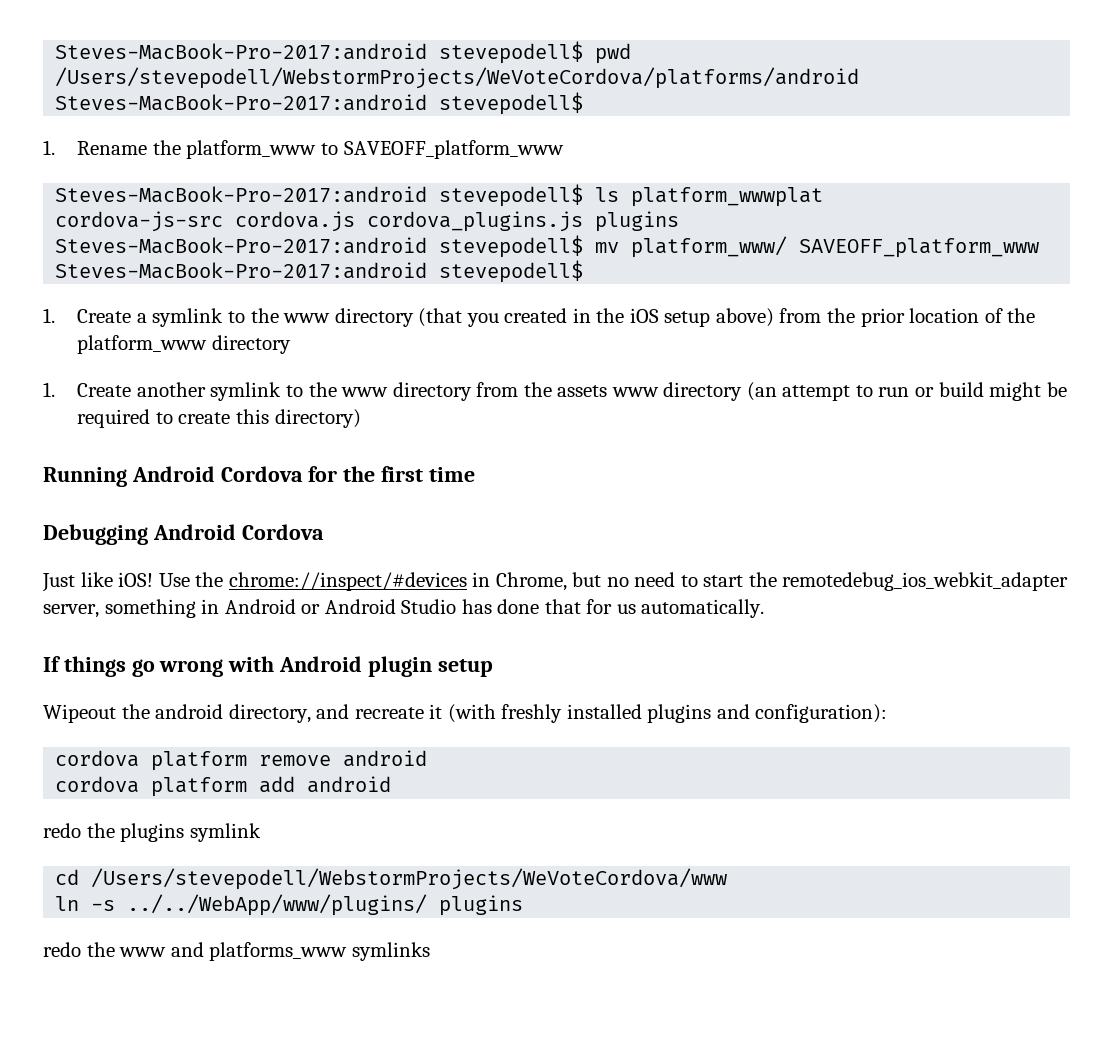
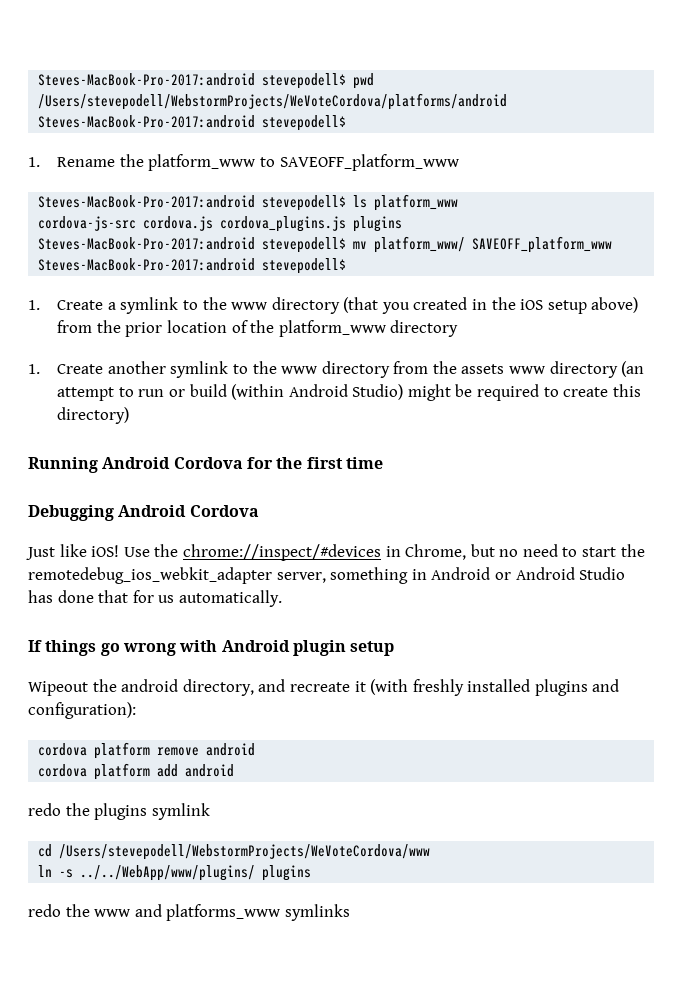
- Steves-MacBook-Pro-2017:android stevepodell$ ls platform_wwwplat
+ Steves-MacBook-Pro-2017:android stevepodell$ ls platform_www
- 1. Create another symlink to the www directory from the assets www directory (an attempt to run or build might be required to create this directory)
+ 1. Create another symlink to the www directory from the assets www directory (an attempt to run or build (within Android Studio) might be required to create this directory)

